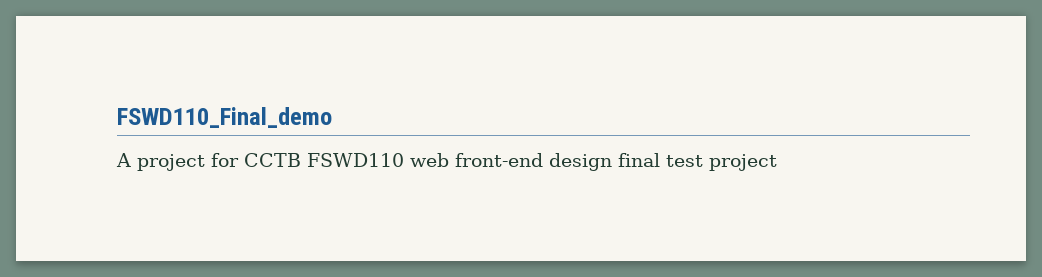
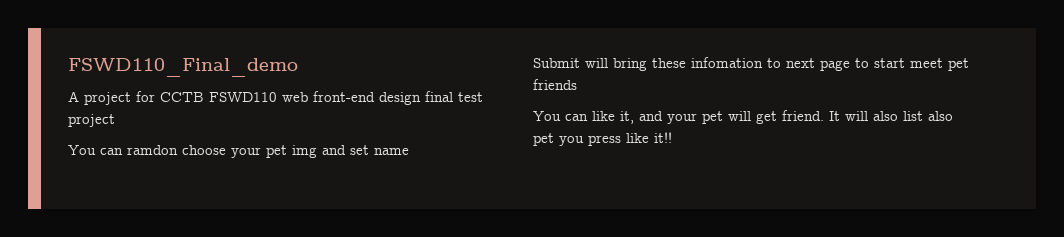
+ You can ramdon choose your pet img and set name
+ Submit will bring these infomation to next page to start meet pet friends
+ You can like it, and your pet will get friend. It will also list also pet you press like it!!

